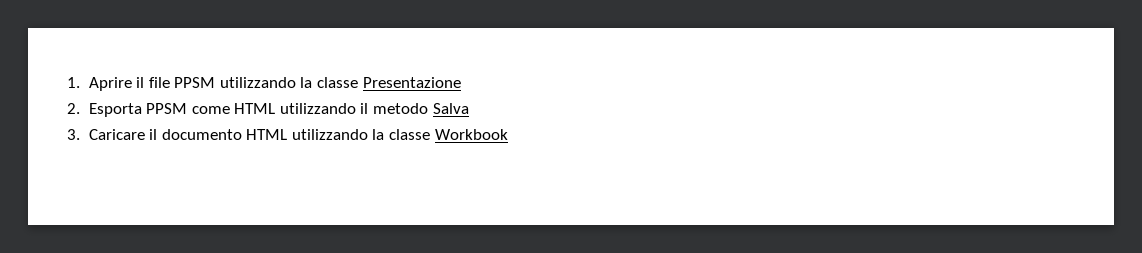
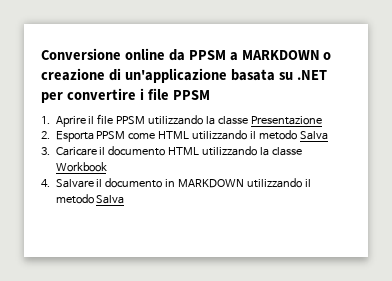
+ Conversione online da PPSM a MARKDOWN o creazione di un'applicazione basata su .NET per convertire i file PPSM
+ 4. Salvare il documento in MARKDOWN utilizzando il metodo Salva

